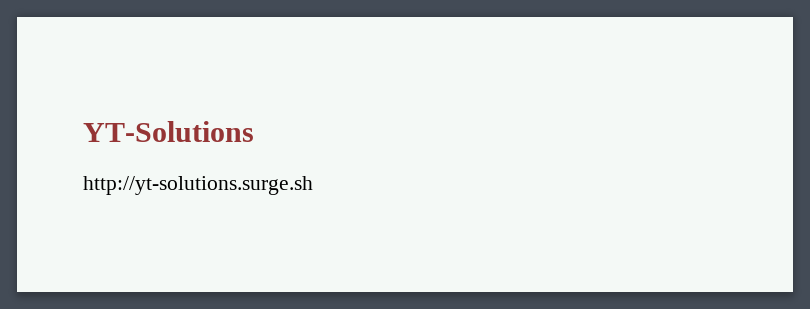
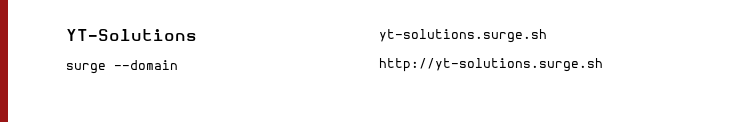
+ surge --domain yt-solutions.surge.sh

